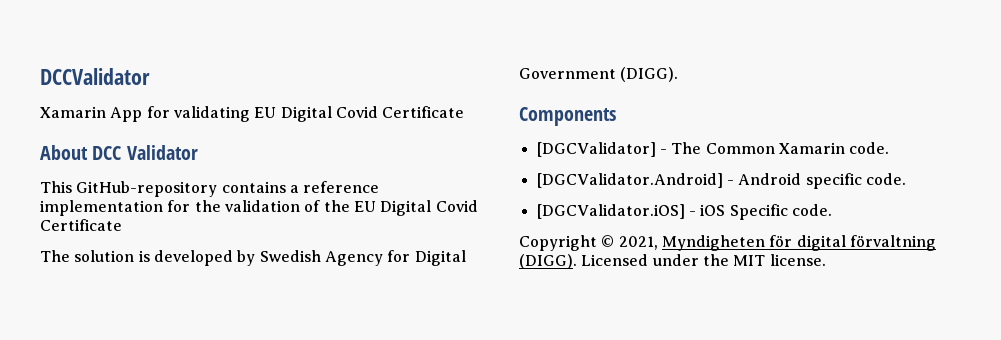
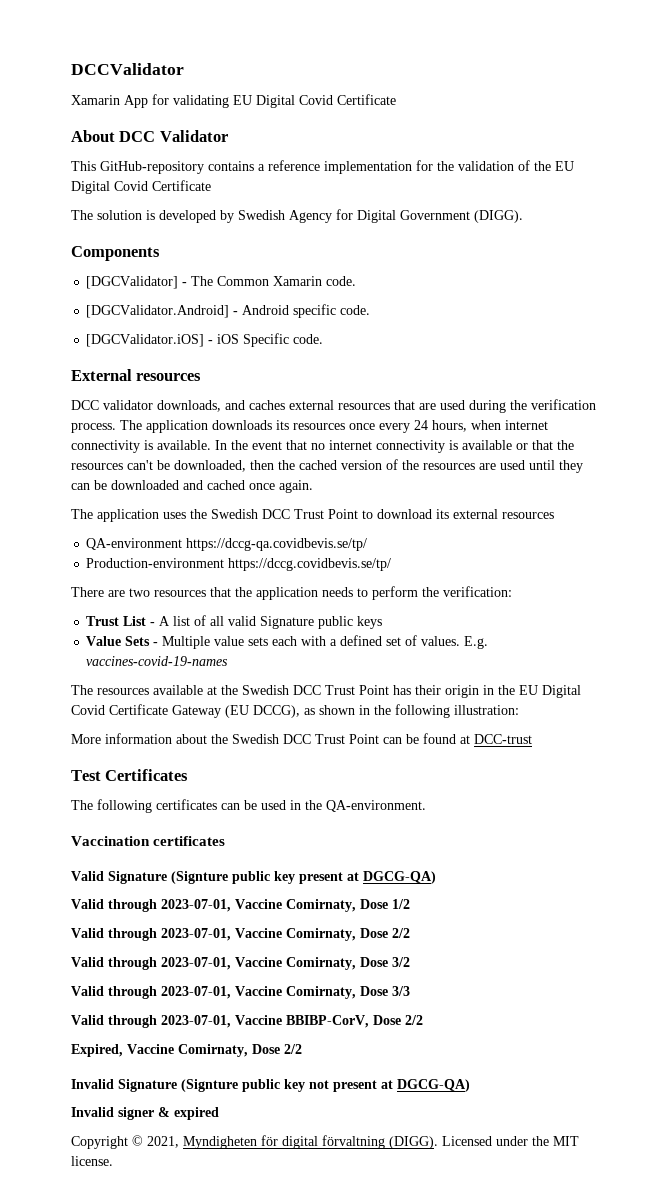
+ External resources
+ DCC validator downloads, and caches external resources that are used during the verification process. The application downloads its resources once every 24 hours, when internet connectivity is available. In the event that no internet connectivity is available or that the resources can't be downloaded, then the cached version of the resources are used until they can be downloaded and cached once again.
+ The application uses the Swedish DCC Trust Point to download its external resources
+ QA-environment https://dccg-qa.covidbevis.se/tp/
+ Production-environment https://dccg.covidbevis.se/tp/
+ There are two resources that the application needs to perform the verification:
+ Trust List - A list of all valid Signature public keys
+ Value Sets - Multiple value sets each with a defined set of values. E.g. vaccines-covid-19-names
+ The resources available at the Swedish DCC Trust Point has their origin in the EU Digital Covid Certificate Gateway (EU DCCG), as shown in the following illustration:
+ More information about the Swedish DCC Trust Point can be found at DCC-trust
+ Test Certificates
+ The following certificates can be used in the QA-environment.
+ Vaccination certificates
+ Valid Signature (Signture public key present at DGCG-QA)
+ Valid through 2023-07-01, Vaccine Comirnaty, Dose 1/2
+ Valid through 2023-07-01, Vaccine Comirnaty, Dose 2/2
+ Valid through 2023-07-01, Vaccine Comirnaty, Dose 3/2
+ Valid through 2023-07-01, Vaccine Comirnaty, Dose 3/3
+ Valid through 2023-07-01, Vaccine BBIBP-CorV, Dose 2/2
+ Expired, Vaccine Comirnaty, Dose 2/2
+ Invalid Signature (Signture public key not present at DGCG-QA)
+ Invalid signer & expired

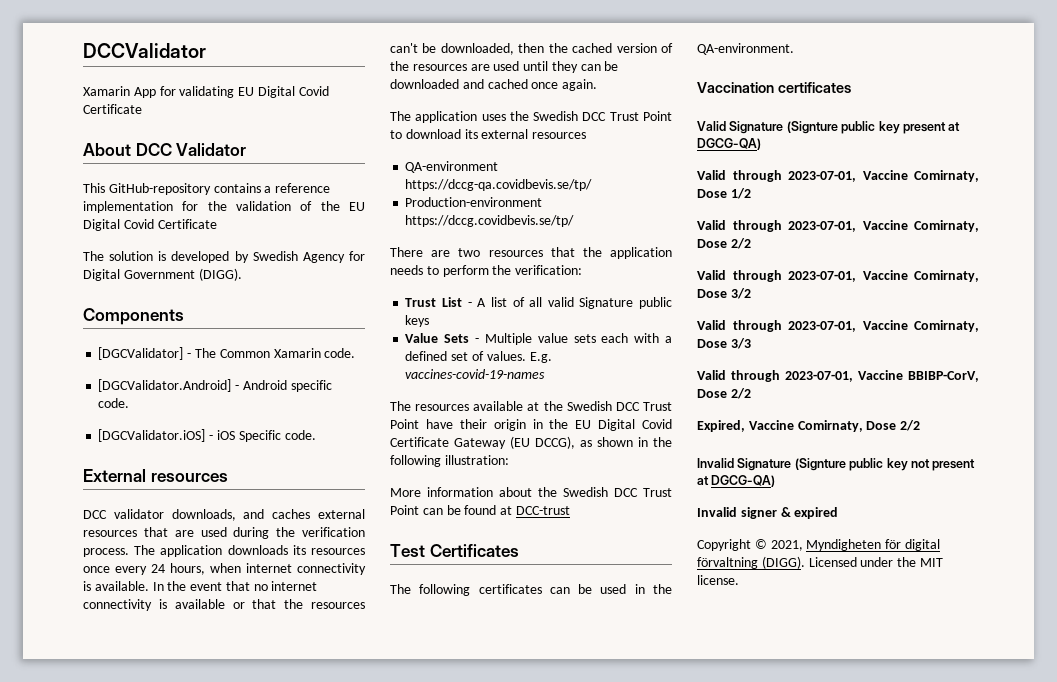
- The resources available at the Swedish DCC Trust Point has their origin in the EU Digital Covid Certificate Gateway (EU DCCG), as shown in the following illustration:
+ The resources available at the Swedish DCC Trust Point have their origin in the EU Digital Covid Certificate Gateway (EU DCCG), as shown in the following illustration:

